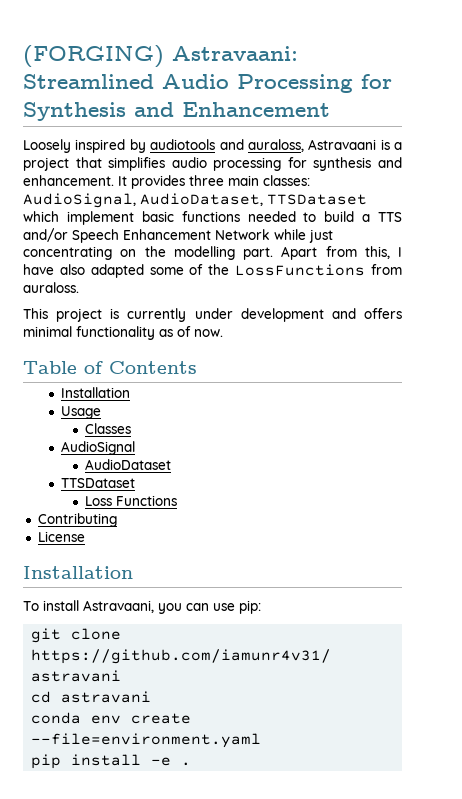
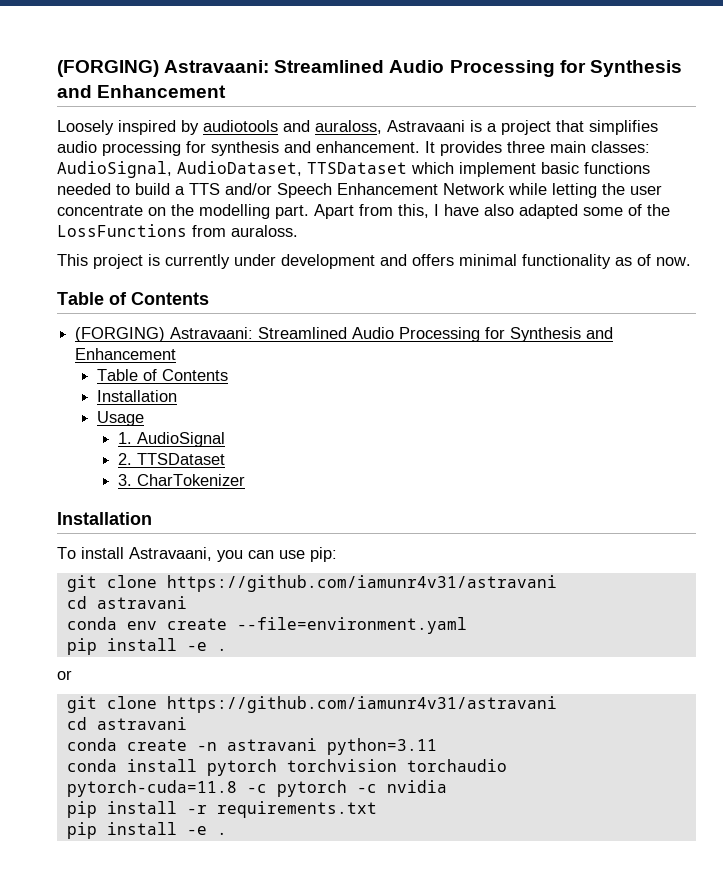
- It provides three main classes: AudioSignal, AudioDataset, TTSDataset which implement basic functions needed to build a TTS and/or Speech Enhancement Network while just concentrating on the modelling part.
+ It provides three main classes: AudioSignal, AudioDataset, TTSDataset which implement basic functions needed to build a TTS and/or Speech Enhancement Network while letting the user concentrate on the modelling part.
  This project is currently under development and offers minimal functionality as of now.
+ Table of Contents
+ (FORGING) Astravaani: Streamlined Audio Processing for Synthesis and Enhancement
- Classes
- AudioSignal
+ 1. AudioSignal
- AudioDataset
- TTSDataset
+ 2. TTSDataset
- Loss Functions
- Contributing
- License
+ 3. CharTokenizer
+ or
+ git clone https://github.com/iamunr4v31/astravani
+ cd astravani
+ conda create -n astravani python=3.11
+ conda install pytorch torchvision torchaudio pytorch-cuda=11.8 -c pytorch -c nvidia
+ pip install -r requirements.txt
+ pip install -e .

